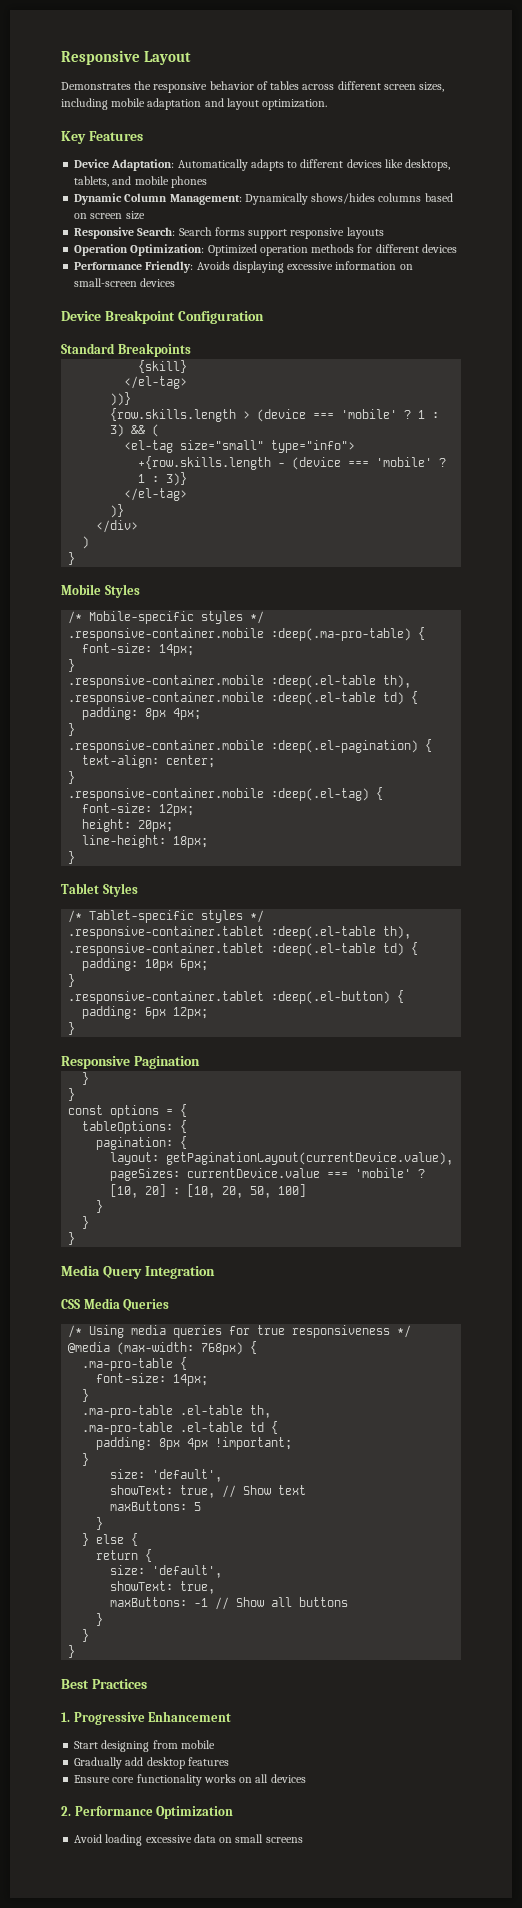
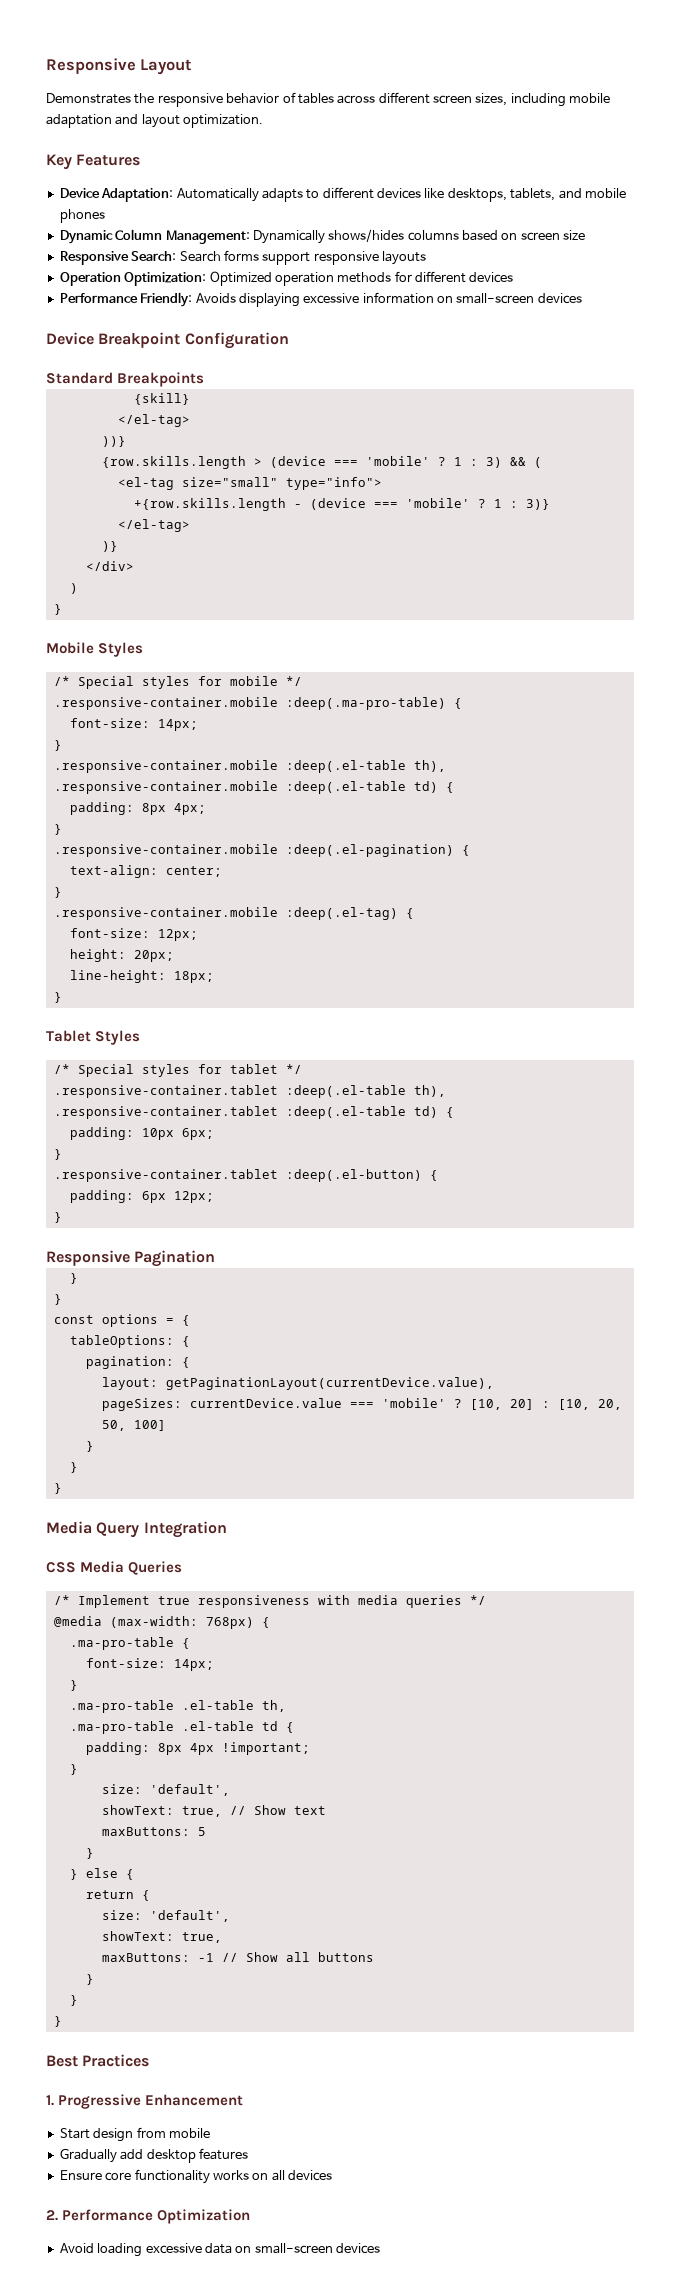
- /* Mobile-specific styles */
+ /* Special styles for mobile */
- /* Tablet-specific styles */
+ /* Special styles for tablet */
- /* Using media queries for true responsiveness */
+ /* Implement true responsiveness with media queries */
- Start designing from mobile
+ Start design from mobile
- Avoid loading excessive data on small screens
+ Avoid loading excessive data on small-screen devices

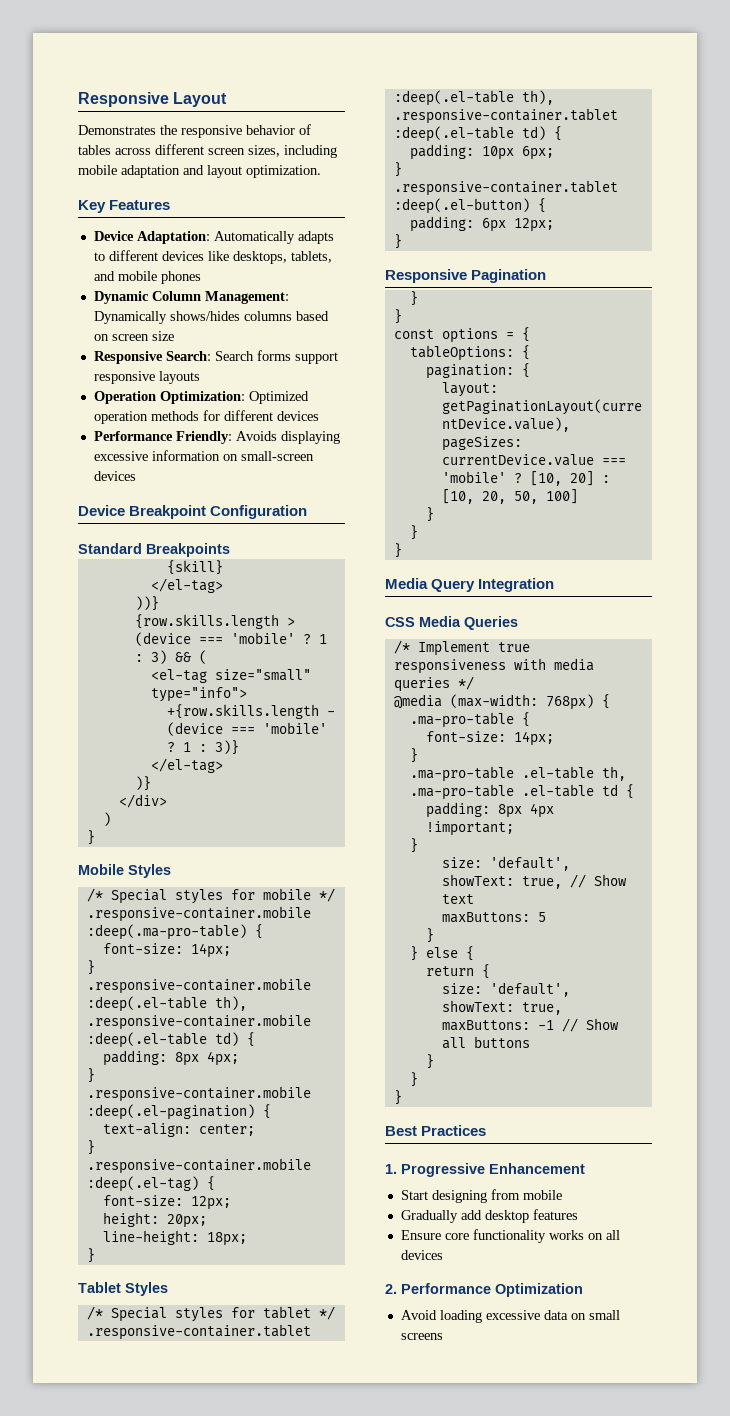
- Start design from mobile
+ Start designing from mobile
- Avoid loading excessive data on small-screen devices
+ Avoid loading excessive data on small screens

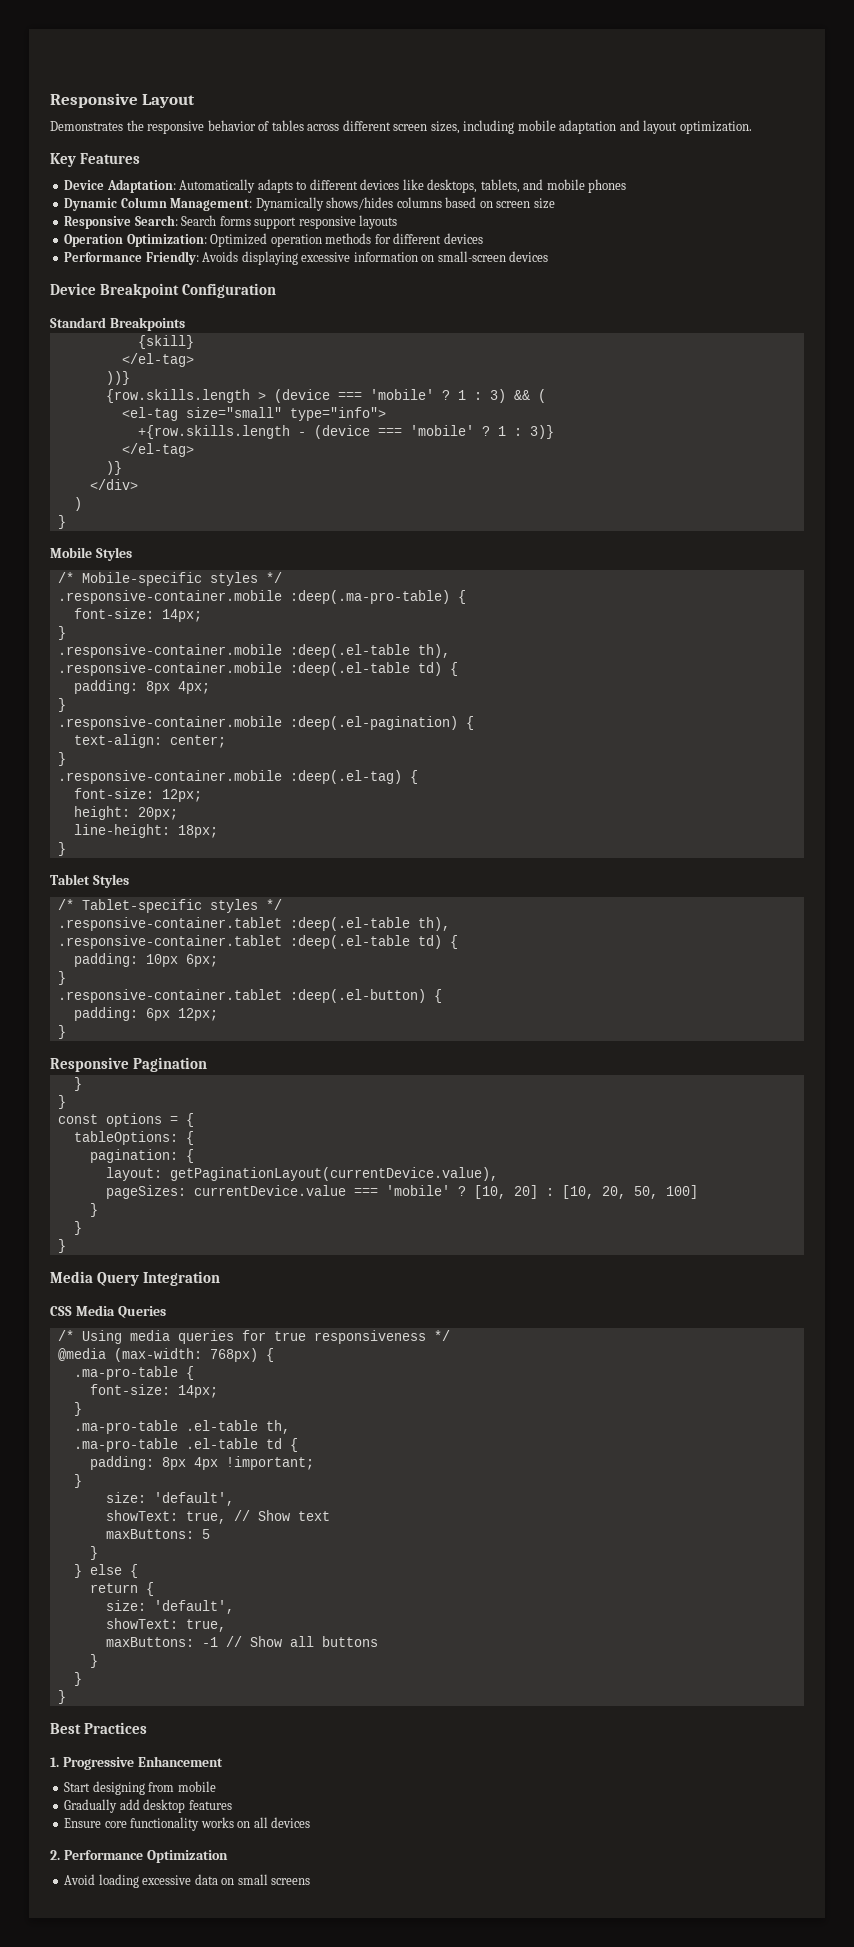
- /* Special styles for mobile */
+ /* Mobile-specific styles */
- /* Special styles for tablet */
+ /* Tablet-specific styles */
- /* Implement true responsiveness with media queries */
+ /* Using media queries for true responsiveness */

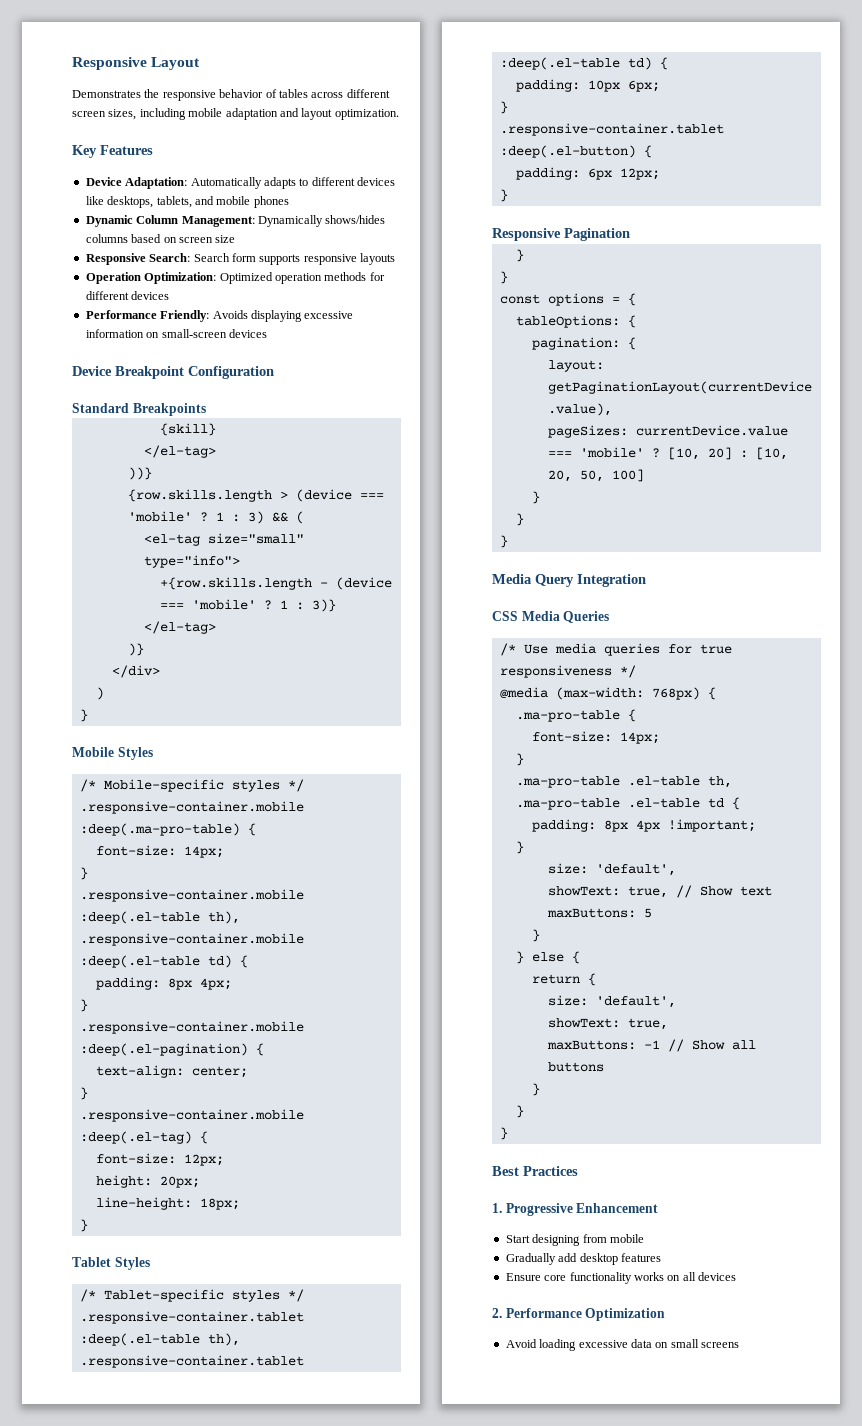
- Responsive Search: Search forms support responsive layouts
+ Responsive Search: Search form supports responsive layouts
- /* Using media queries for true responsiveness */
+ /* Use media queries for true responsiveness */

